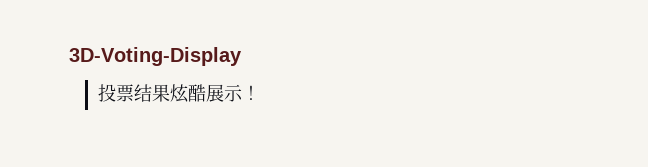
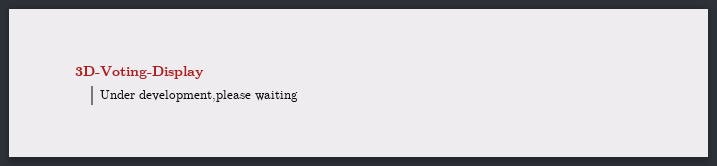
- 投票结果炫酷展示！
+ Under development,please waiting

